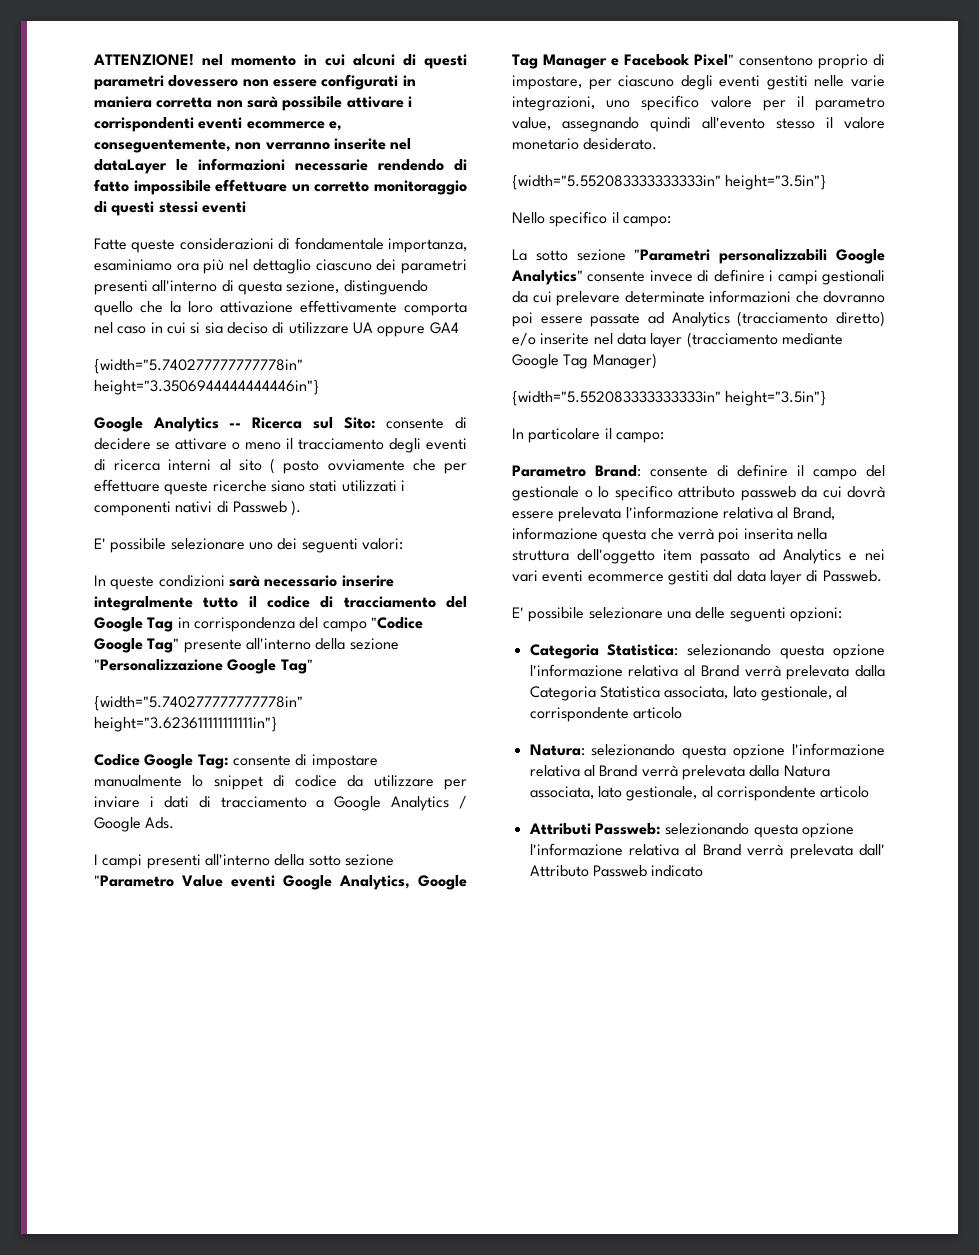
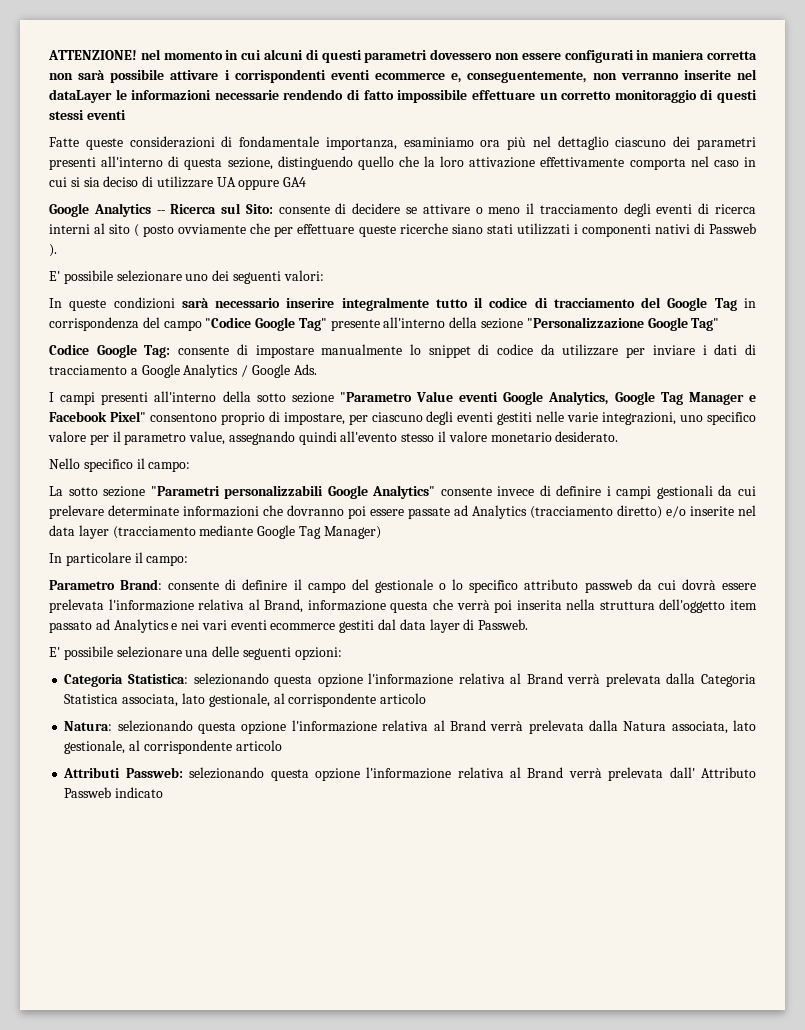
- {width="5.740277777777778in" height="3.3506944444444446in"}
- {width="5.740277777777778in" height="3.623611111111111in"}
  I campi presenti all'interno della sotto sezione "Parametro Value eventi Google Analytics, Google Tag Manager e Facebook Pixel" consentono proprio di impostare, per ciascuno degli eventi gestiti nelle varie integrazioni, uno specifico valore per il parametro value, assegnando quindi all'evento stesso il valore monetario desiderato.
- {width="5.552083333333333in" height="3.5in"}
  La sotto sezione "Parametri personalizzabili Google Analytics" consente invece di definire i campi gestionali da cui prelevare determinate informazioni che dovranno poi essere passate ad Analytics (tracciamento diretto) e/o inserite nel data layer (tracciamento mediante Google Tag Manager)
- {width="5.552083333333333in" height="3.5in"}

